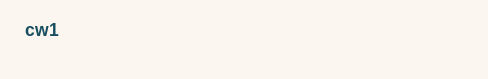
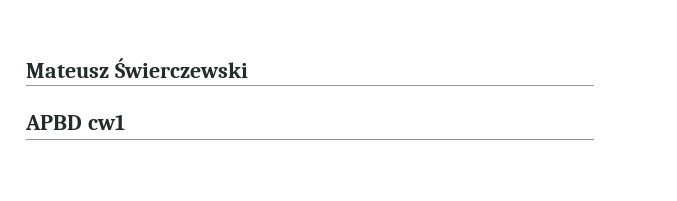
- cw1
+ Mateusz Świerczewski
+ APBD cw1

